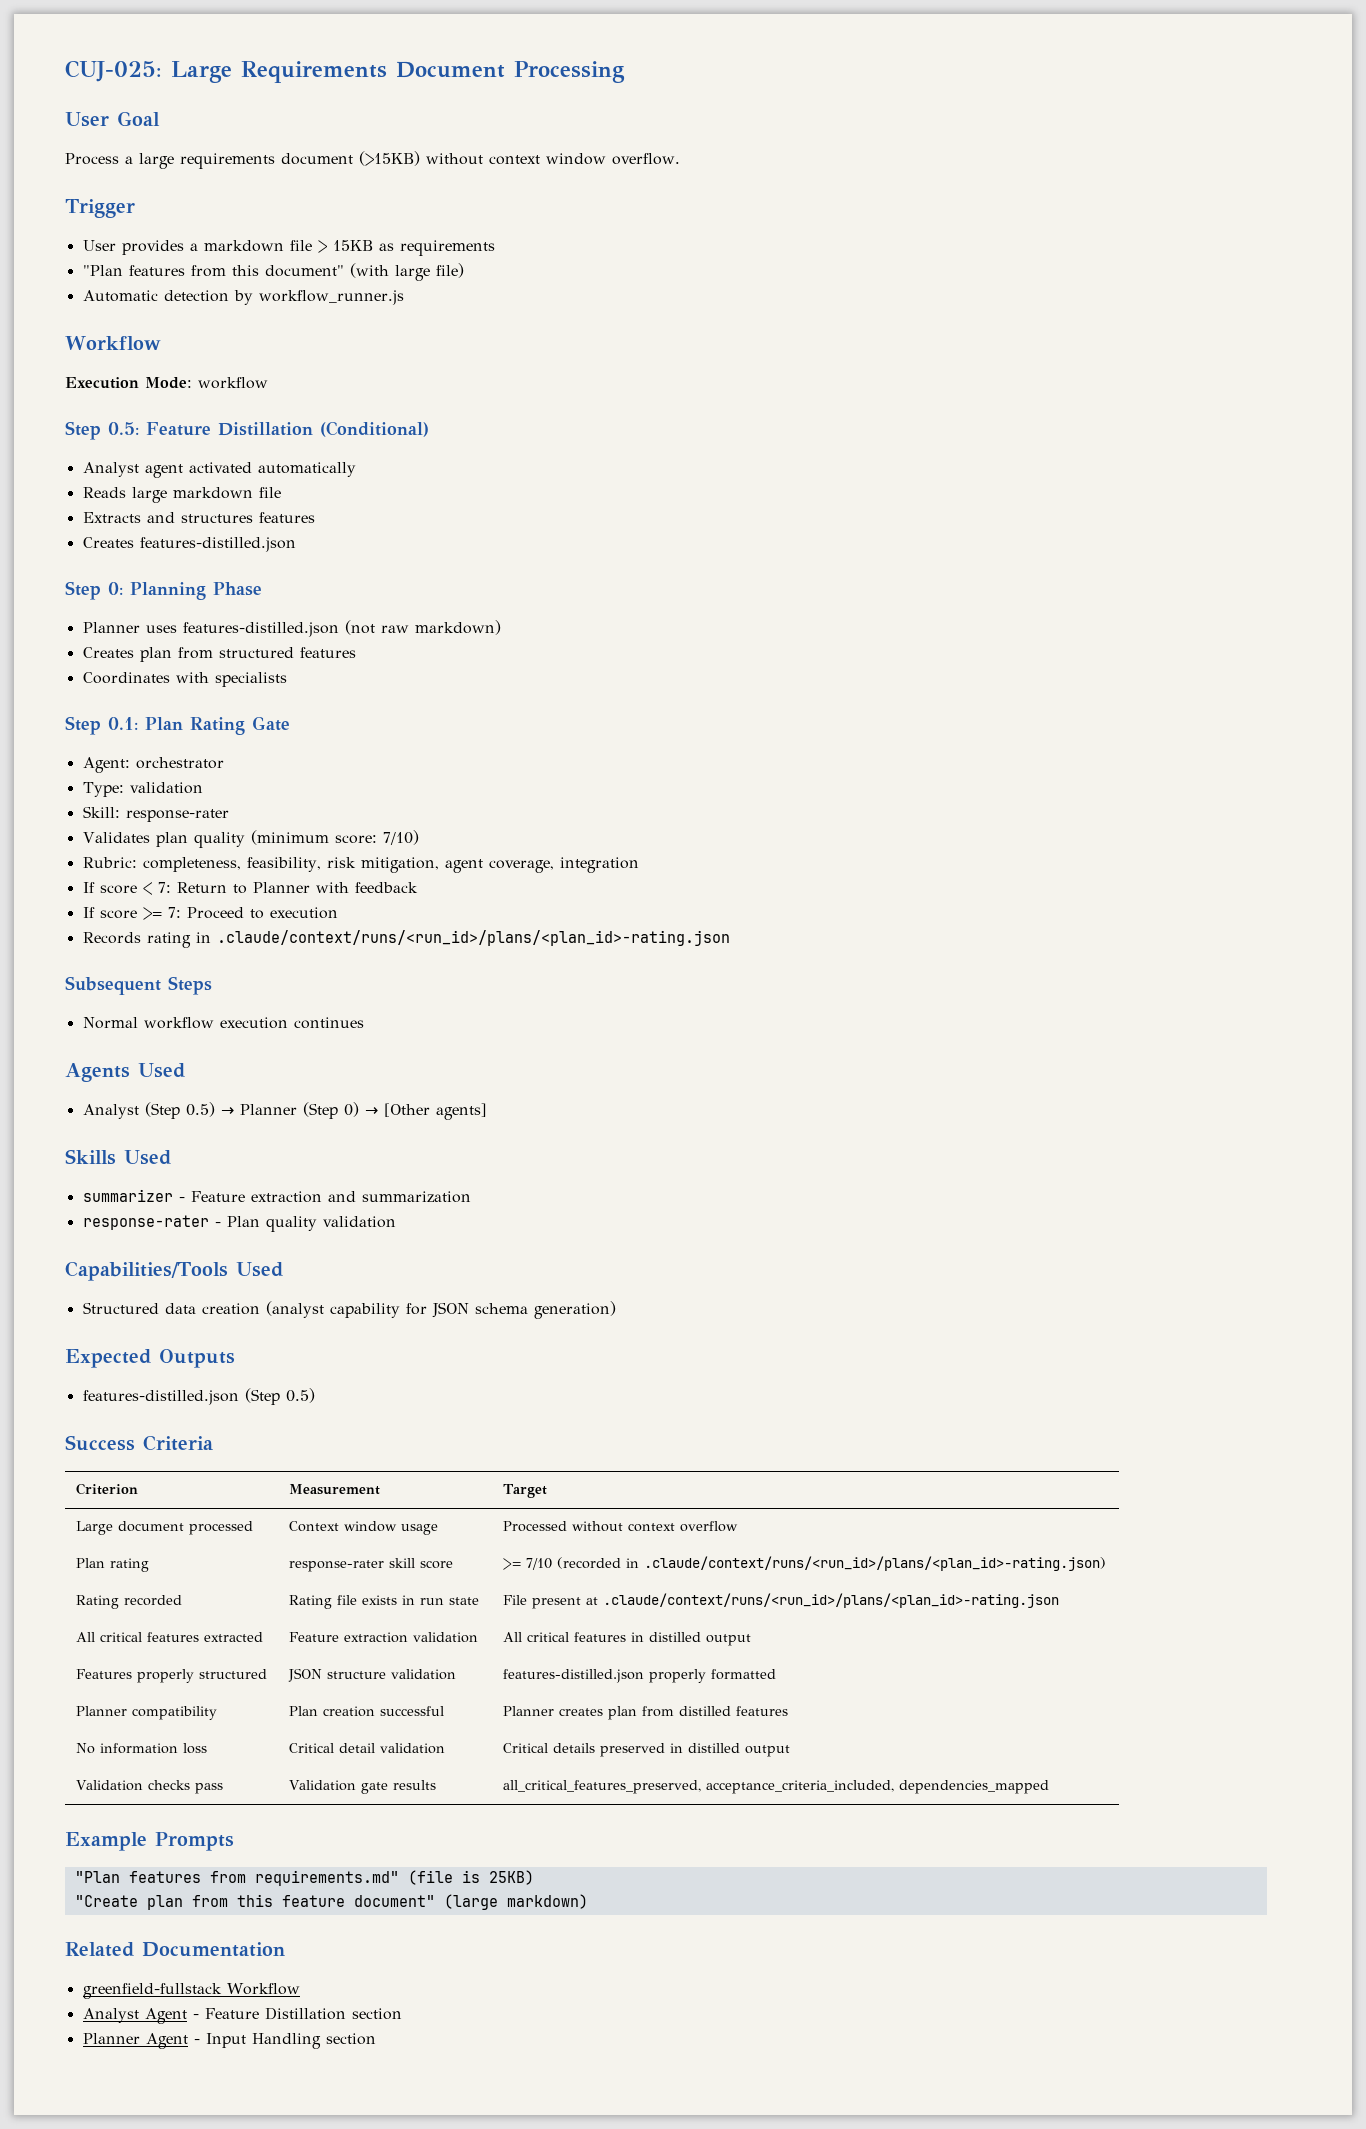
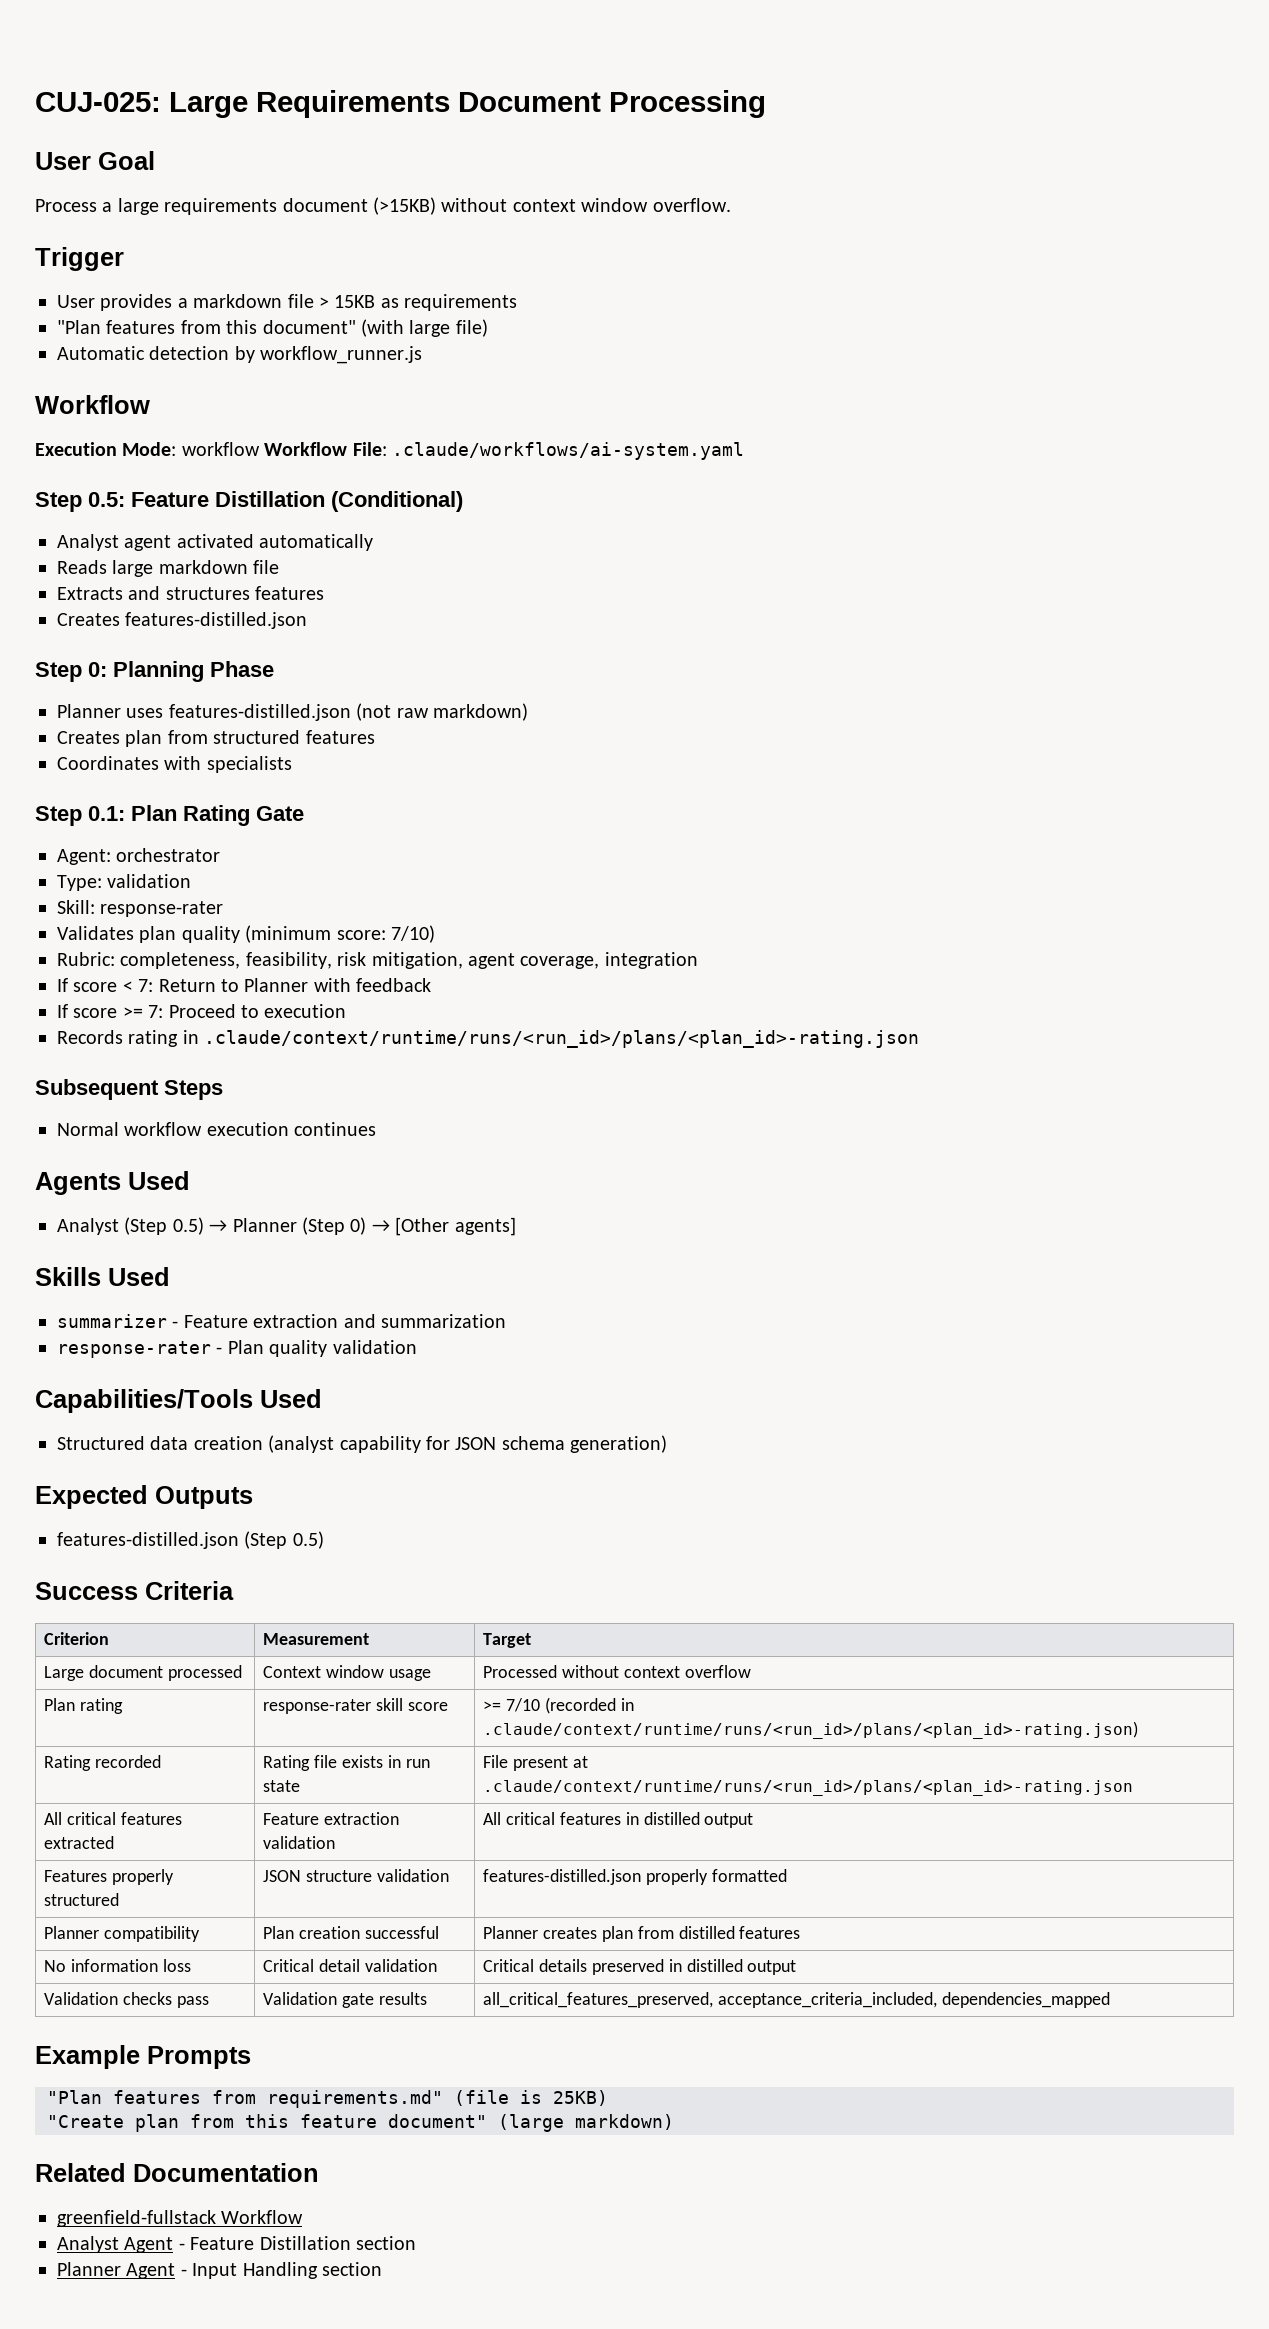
- Execution Mode: workflow
+ Execution Mode: workflow Workflow File: .claude/workflows/ai-system.yaml
- Records rating in .claude/context/runs/<run_id>/plans/<plan_id>-rating.json
+ Records rating in .claude/context/runtime/runs/<run_id>/plans/<plan_id>-rating.json
- Plan rating | response-rater skill score | >= 7/10 (recorded in .claude/context/runs/<run_id>/plans/<plan_id>-rating.json)
+ Plan rating | response-rater skill score | >= 7/10 (recorded in .claude/context/runtime/runs/<run_id>/plans/<plan_id>-rating.json)
- Rating recorded | Rating file exists in run state | File present at .claude/context/runs/<run_id>/plans/<plan_id>-rating.json
+ Rating recorded | Rating file exists in run state | File present at .claude/context/runtime/runs/<run_id>/plans/<plan_id>-rating.json

